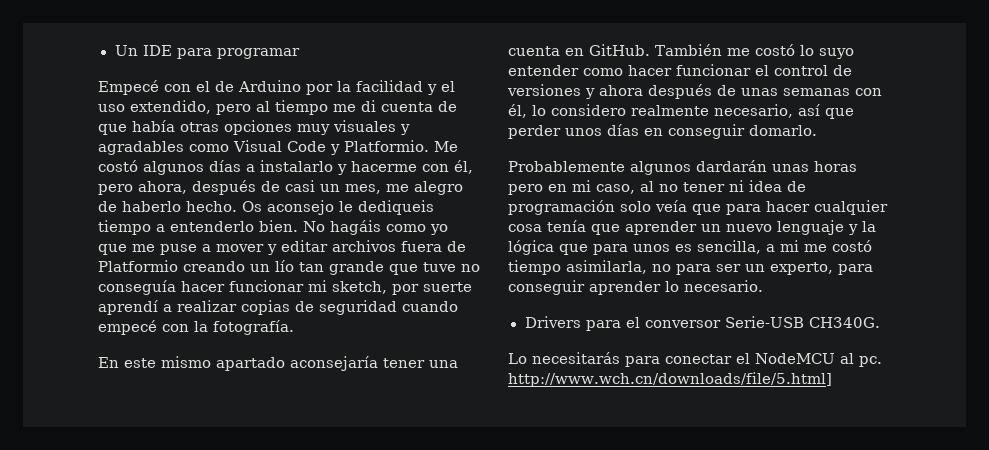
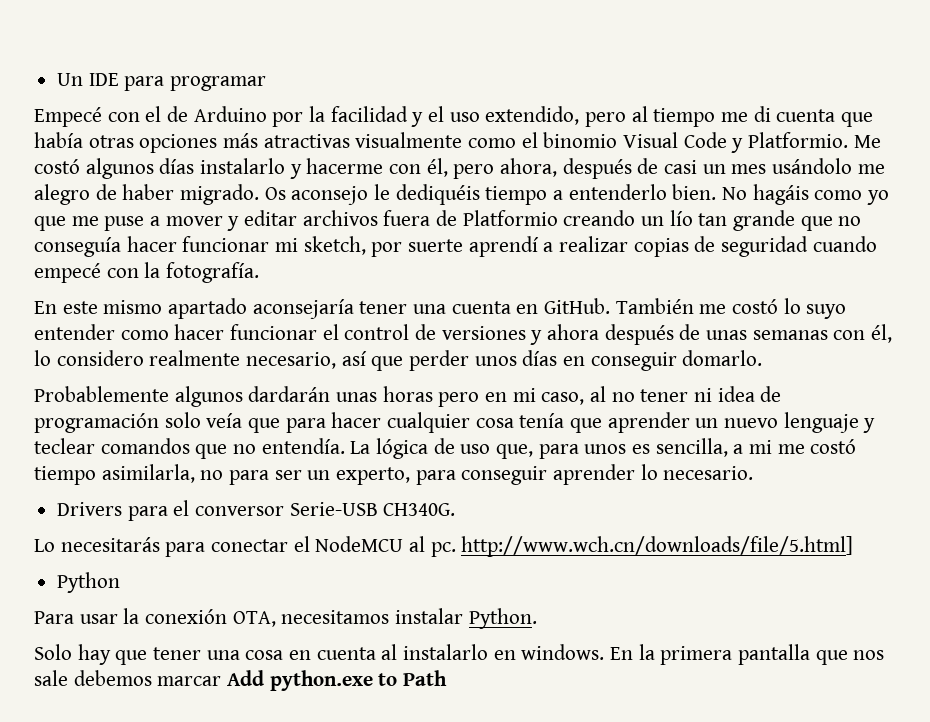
- Empecé con el de Arduino por la facilidad y el uso extendido, pero al tiempo me di cuenta de que había otras opciones muy visuales y agradables como Visual Code y Platformio.
+ Empecé con el de Arduino por la facilidad y el uso extendido, pero al tiempo me di cuenta que había otras opciones más atractivas visualmente como el binomio Visual Code y Platformio.
- Me costó algunos días a instalarlo y hacerme con él, pero ahora, después de casi un mes, me alegro de haberlo hecho.
+ Me costó algunos días instalarlo y hacerme con él, pero ahora, después de casi un mes usándolo me alegro de haber migrado.
- Os aconsejo le dediqueis tiempo a entenderlo bien.
+ Os aconsejo le dediquéis tiempo a entenderlo bien.
- No hagáis como yo que me puse a mover y editar archivos fuera de Platformio creando un lío tan grande que tuve no conseguía hacer funcionar mi sketch, por suerte aprendí a realizar copias de seguridad cuando empecé con la fotografía.
+ No hagáis como yo que me puse a mover y editar archivos fuera de Platformio creando un lío tan grande que no conseguía hacer funcionar mi sketch, por suerte aprendí a realizar copias de seguridad cuando empecé con la fotografía.
- Probablemente algunos dardarán unas horas pero en mi caso, al no tener ni idea de programación solo veía que para hacer cualquier cosa tenía que aprender un nuevo lenguaje y la lógica que para unos es sencilla, a mi me costó tiempo asimilarla, no para ser un experto, para conseguir aprender lo necesario.
+ Probablemente algunos dardarán unas horas pero en mi caso, al no tener ni idea de programación solo veía que para hacer cualquier cosa tenía que aprender un nuevo lenguaje y teclear comandos que no entendía. La lógica de uso que, para unos es sencilla, a mi me costó tiempo asimilarla, no para ser un experto, para conseguir aprender lo necesario.
+ Python
+ Para usar la conexión OTA, necesitamos instalar Python.
+ Solo hay que tener una cosa en cuenta al instalarlo en windows. En la primera pantalla que nos sale debemos marcar Add python.exe to Path

